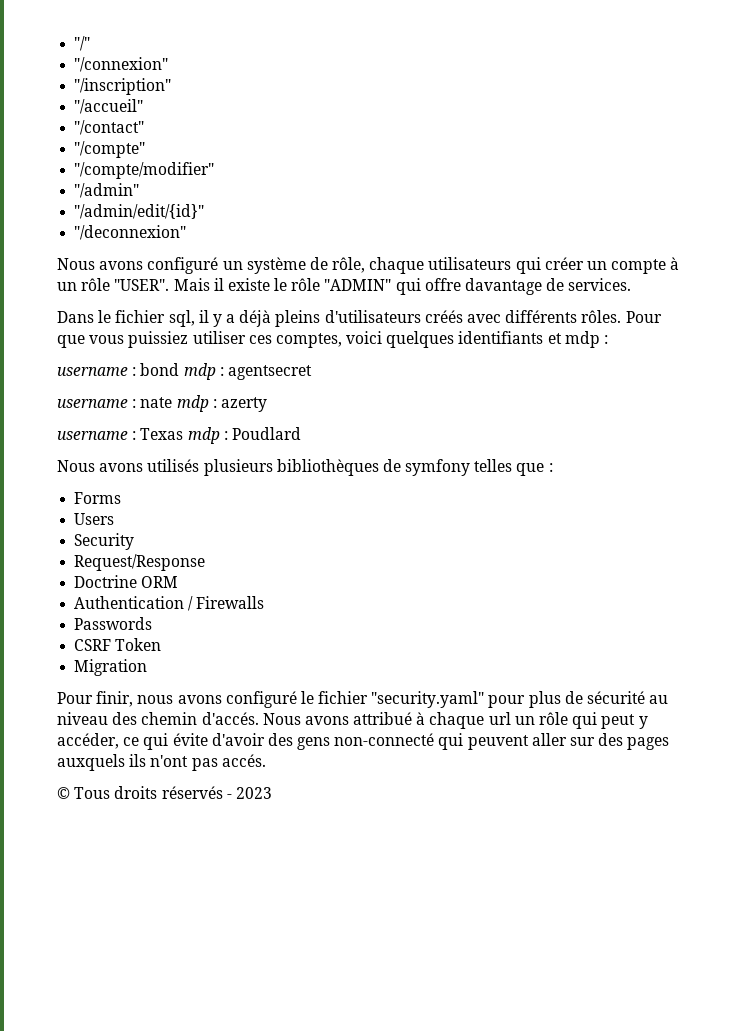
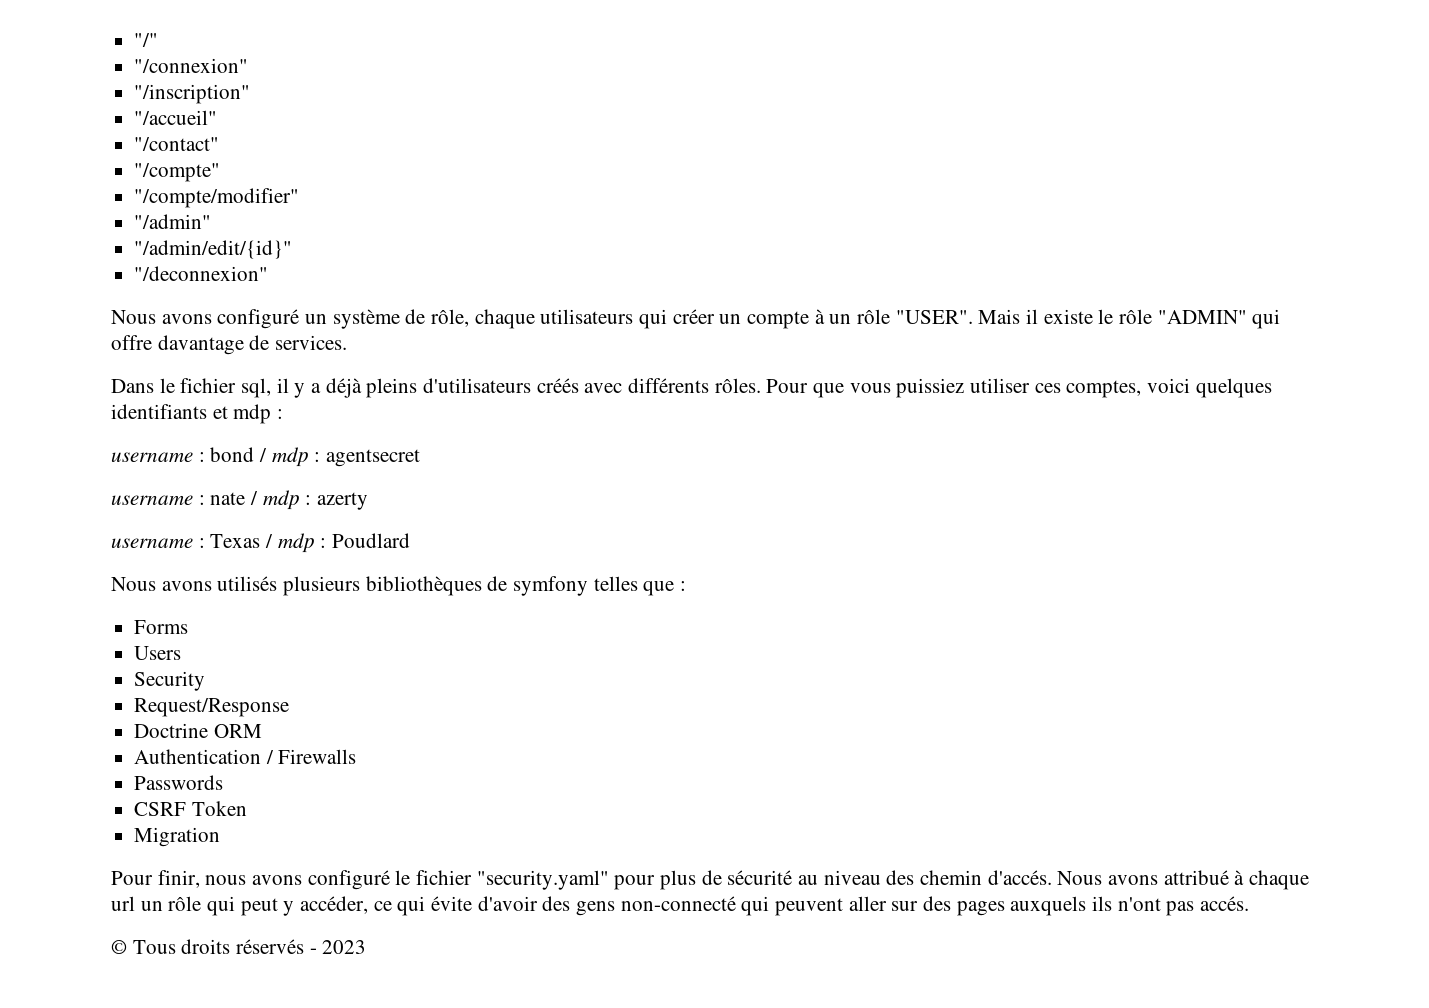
- username : bond mdp : agentsecret
+ username : bond / mdp : agentsecret
- username : nate mdp : azerty
+ username : nate / mdp : azerty
- username : Texas mdp : Poudlard
+ username : Texas / mdp : Poudlard

